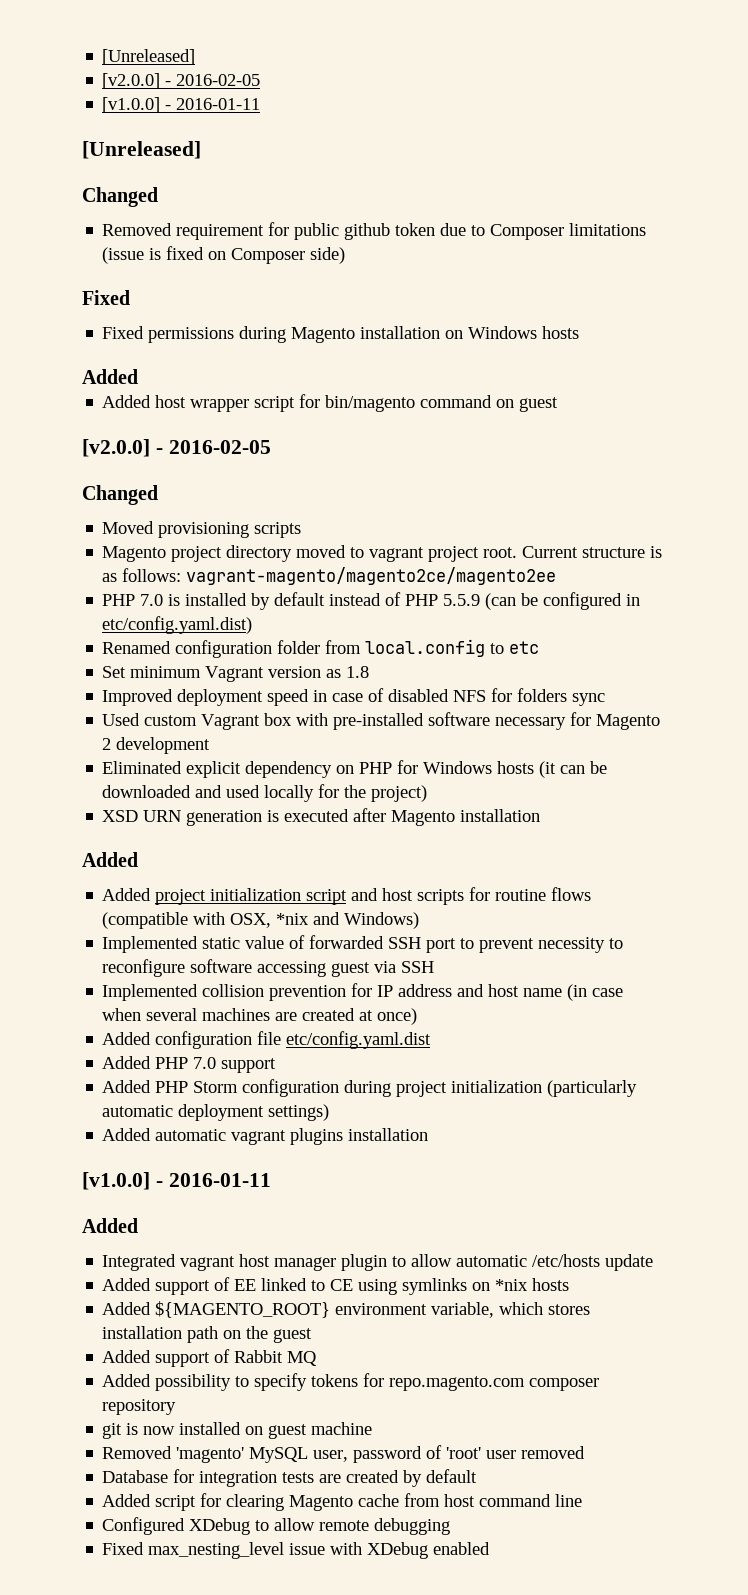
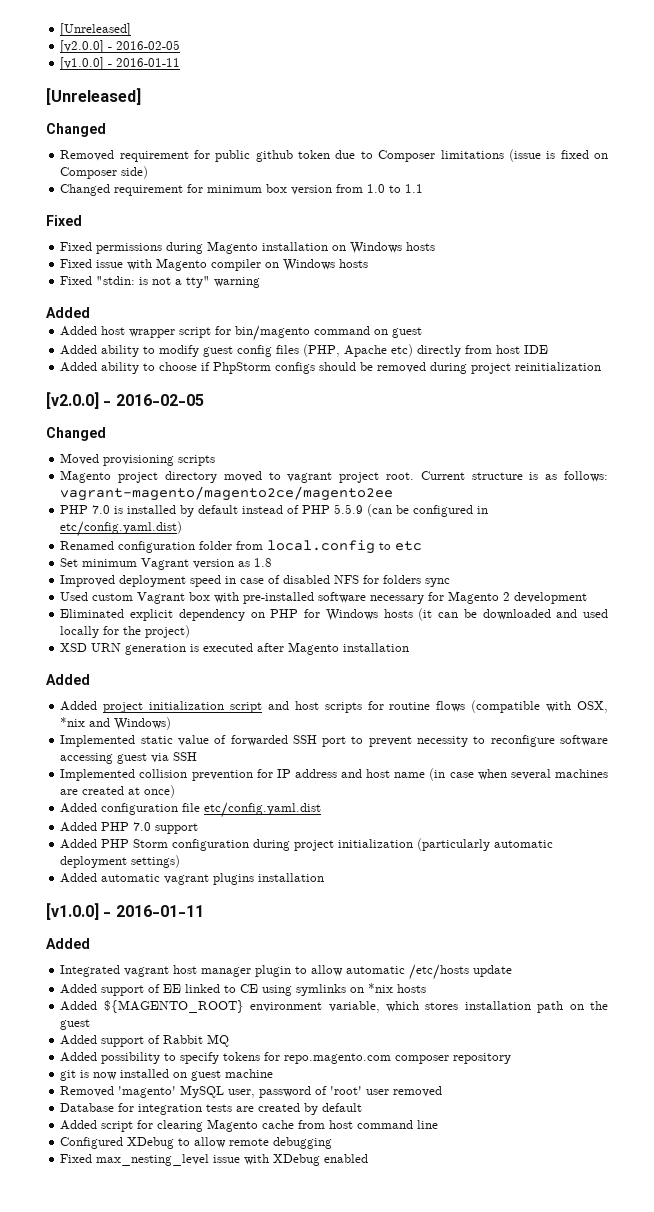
+ Changed requirement for minimum box version from 1.0 to 1.1
+ Fixed issue with Magento compiler on Windows hosts
+ Fixed "stdin: is not a tty" warning
+ Added ability to modify guest config files (PHP, Apache etc) directly from host IDE
+ Added ability to choose if PhpStorm configs should be removed during project reinitialization

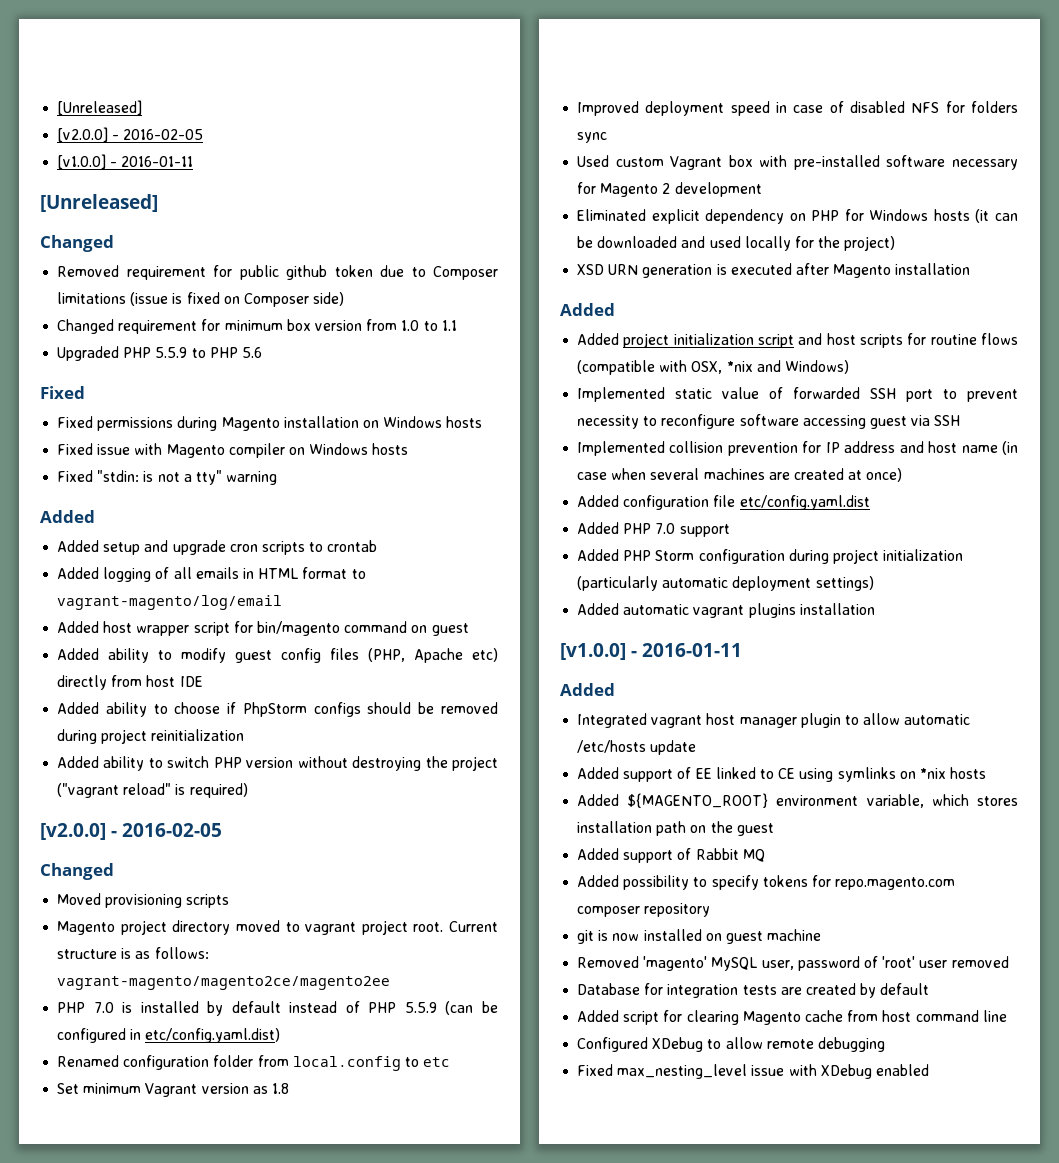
+ Upgraded PHP 5.5.9 to PHP 5.6
+ Added setup and upgrade cron scripts to crontab
+ Added logging of all emails in HTML format to vagrant-magento/log/email
+ Added ability to switch PHP version without destroying the project ("vagrant reload" is required)

